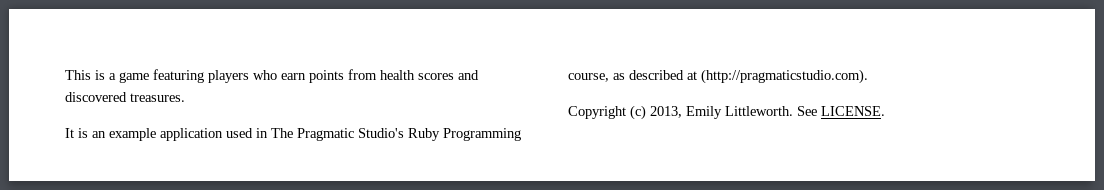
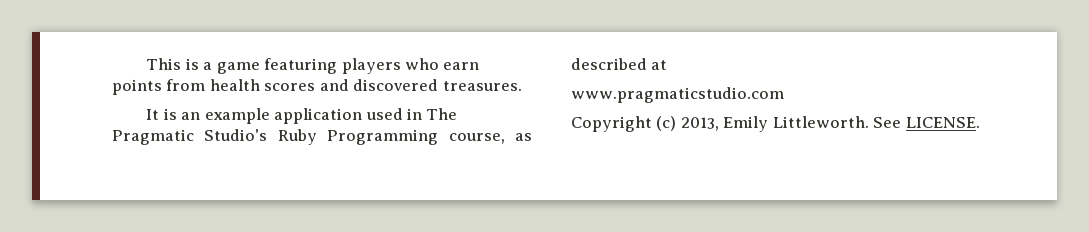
- It is an example application used in The Pragmatic Studio's Ruby Programming course, as described at (http://pragmaticstudio.com).
+ It is an example application used in The Pragmatic Studio's Ruby Programming course, as described at
+ www.pragmaticstudio.com

